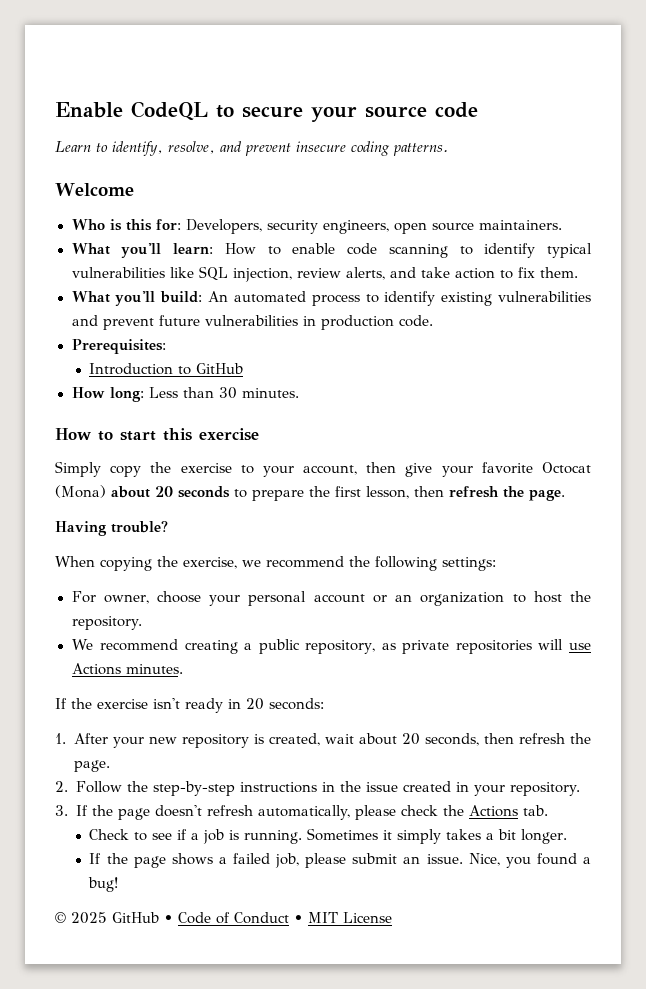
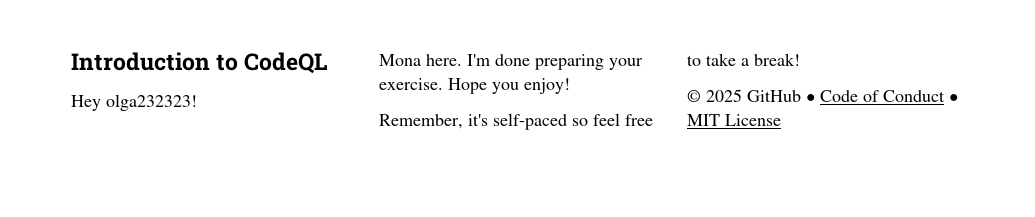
- Enable CodeQL to secure your source code
- Learn to identify, resolve, and prevent insecure coding patterns.
- Welcome
- Who is this for: Developers, security engineers, open source maintainers.
- What you'll learn: How to enable code scanning to identify typical vulnerabilities like SQL injection, review alerts, and take action to fix them.
- What you'll build: An automated process to identify existing vulnerabilities and prevent future vulnerabilities in production code.
- Prerequisites:
- Introduction to GitHub
- How long: Less than 30 minutes.
- How to start this exercise
- Simply copy the exercise to your account, then give your favorite Octocat (Mona) about 20 seconds to prepare the first lesson, then refresh the page.
- Having trouble?
- When copying the exercise, we recommend the following settings:
- For owner, choose your personal account or an organization to host the repository.
- We recommend creating a public repository, as private repositories will use Actions minutes.
- If the exercise isn't ready in 20 seconds:
- 1. After your new repository is created, wait about 20 seconds, then refresh the page.
- 2. Follow the step-by-step instructions in the issue created in your repository.
- 3. If the page doesn't refresh automatically, please check the Actions tab.
- Check to see if a job is running. Sometimes it simply takes a bit longer.
- If the page shows a failed job, please submit an issue. Nice, you found a bug!
+ Introduction to CodeQL
+ Hey olga232323!
+ Mona here. I'm done preparing your exercise. Hope you enjoy!
+ Remember, it's self-paced so feel free to take a break!

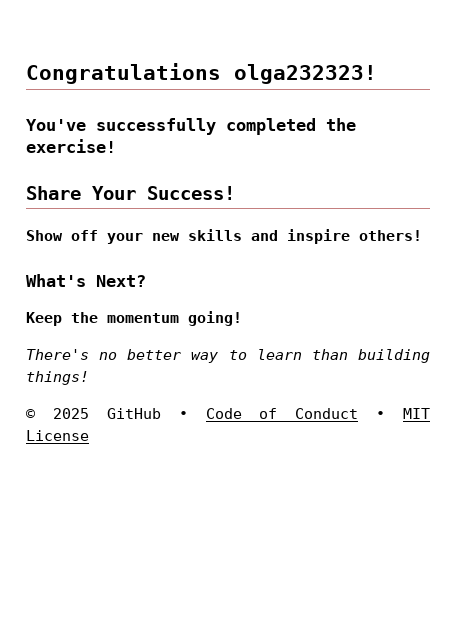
- Introduction to CodeQL
- Hey olga232323!
- Mona here. I'm done preparing your exercise. Hope you enjoy!
- Remember, it's self-paced so feel free to take a break!
+ Congratulations olga232323!
+ You've successfully completed the exercise!
+ Share Your Success!
+ Show off your new skills and inspire others!
+ What's Next?
+ Keep the momentum going!
+ There's no better way to learn than building things!

